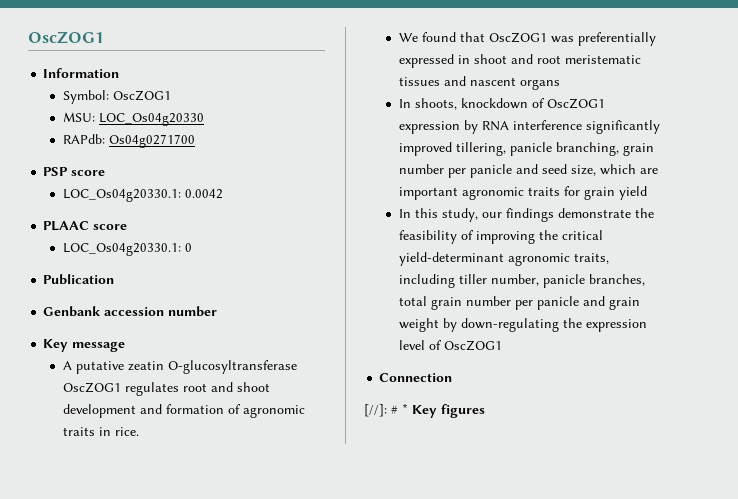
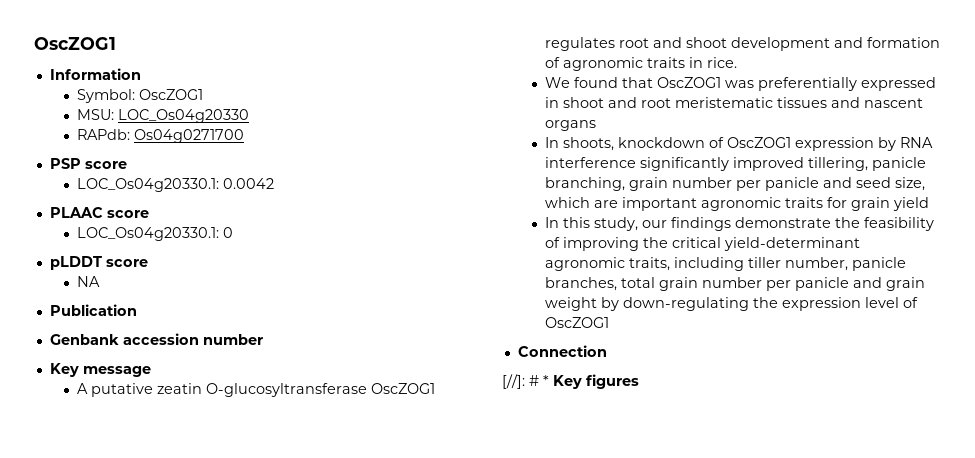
+ pLDDT score
+ NA

